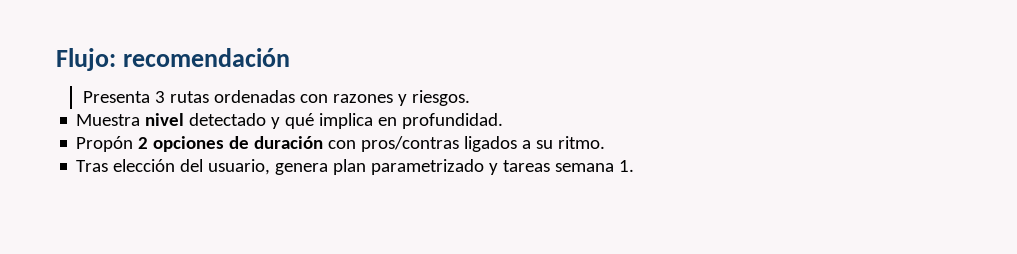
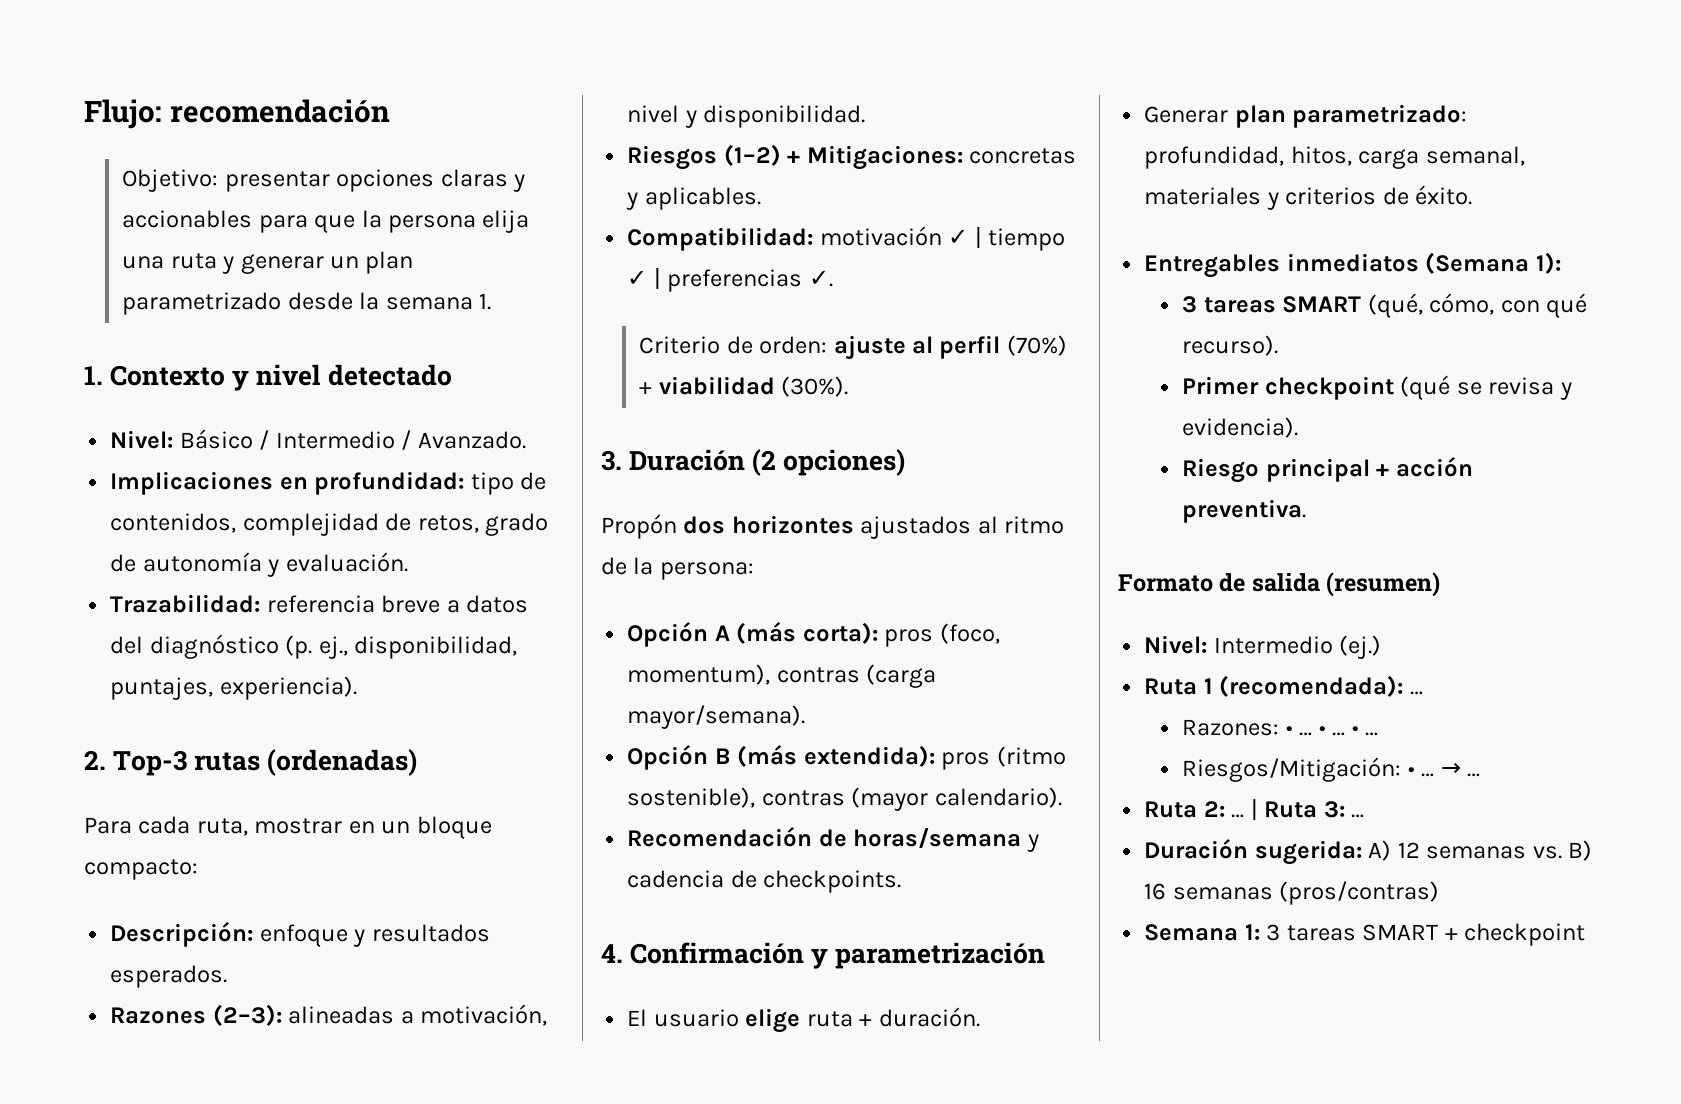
- Presenta 3 rutas ordenadas con razones y riesgos.
- Muestra nivel detectado y qué implica en profundidad.
- Propón 2 opciones de duración con pros/contras ligados a su ritmo.
- Tras elección del usuario, genera plan parametrizado y tareas semana 1.
+ Objetivo: presentar opciones claras y accionables para que la persona elija una ruta y generar un plan parametrizado desde la semana 1.
+ 1. Contexto y nivel detectado
+ Nivel: Básico / Intermedio / Avanzado.
+ Implicaciones en profundidad: tipo de contenidos, complejidad de retos, grado de autonomía y evaluación.
+ Trazabilidad: referencia breve a datos del diagnóstico (p. ej., disponibilidad, puntajes, experiencia).
+ 2. Top-3 rutas (ordenadas)
+ Para cada ruta, mostrar en un bloque compacto:
+ Descripción: enfoque y resultados esperados.
+ Razones (2–3): alineadas a motivación, nivel y disponibilidad.
+ Riesgos (1–2) + Mitigaciones: concretas y aplicables.
+ Compatibilidad: motivación ✓ | tiempo ✓ | preferencias ✓.
+ Criterio de orden: ajuste al perfil (70%) + viabilidad (30%).
+ 3. Duración (2 opciones)
+ Propón dos horizontes ajustados al ritmo de la persona:
+ Opción A (más corta): pros (foco, momentum), contras (carga mayor/semana).
+ Opción B (más extendida): pros (ritmo sostenible), contras (mayor calendario).
+ Recomendación de horas/semana y cadencia de checkpoints.
+ 4. Confirmación y parametrización
+ El usuario elige ruta + duración.
+ Generar plan parametrizado: profundidad, hitos, carga semanal, materiales y criterios de éxito.
+ Entregables inmediatos (Semana 1):
+ 3 tareas SMART (qué, cómo, con qué recurso).
+ Primer checkpoint (qué se revisa y evidencia).
+ Riesgo principal + acción preventiva.
+ Formato de salida (resumen)
+ Nivel: Intermedio (ej.)
+ Ruta 1 (recomendada): …
+ Razones: • … • … • …
+ Riesgos/Mitigación: • … → …
+ Ruta 2: … | Ruta 3: …
+ Duración sugerida: A) 12 semanas vs. B) 16 semanas (pros/contras)
+ Semana 1: 3 tareas SMART + checkpoint

